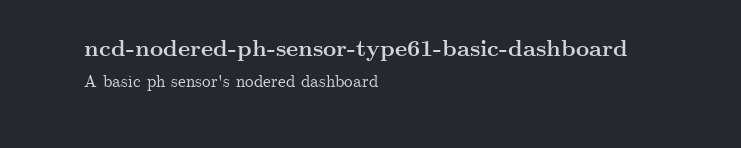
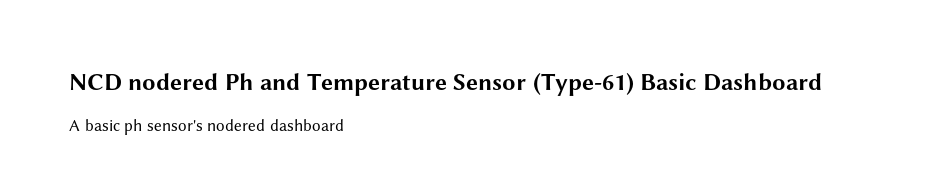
- ncd-nodered-ph-sensor-type61-basic-dashboard
+ NCD nodered Ph and Temperature Sensor (Type-61) Basic Dashboard

